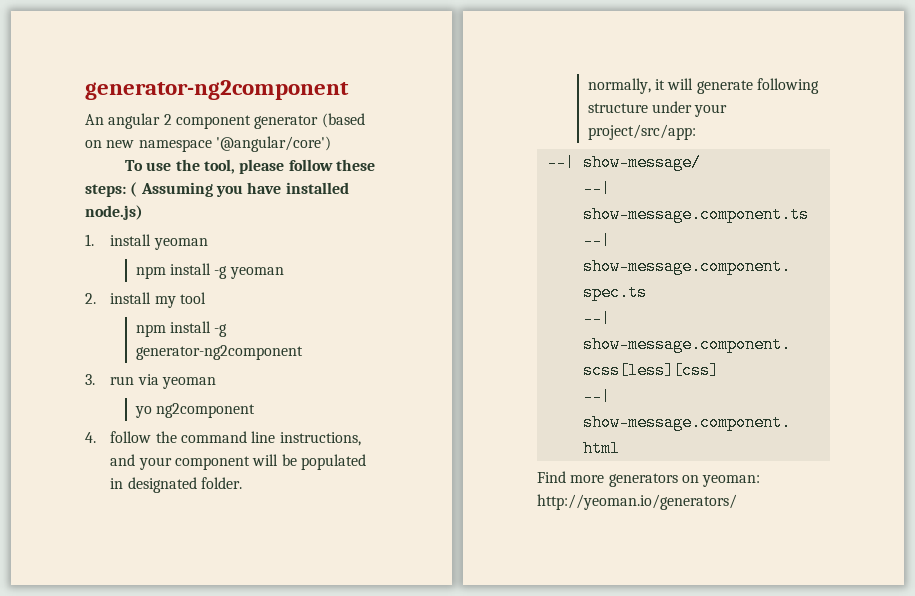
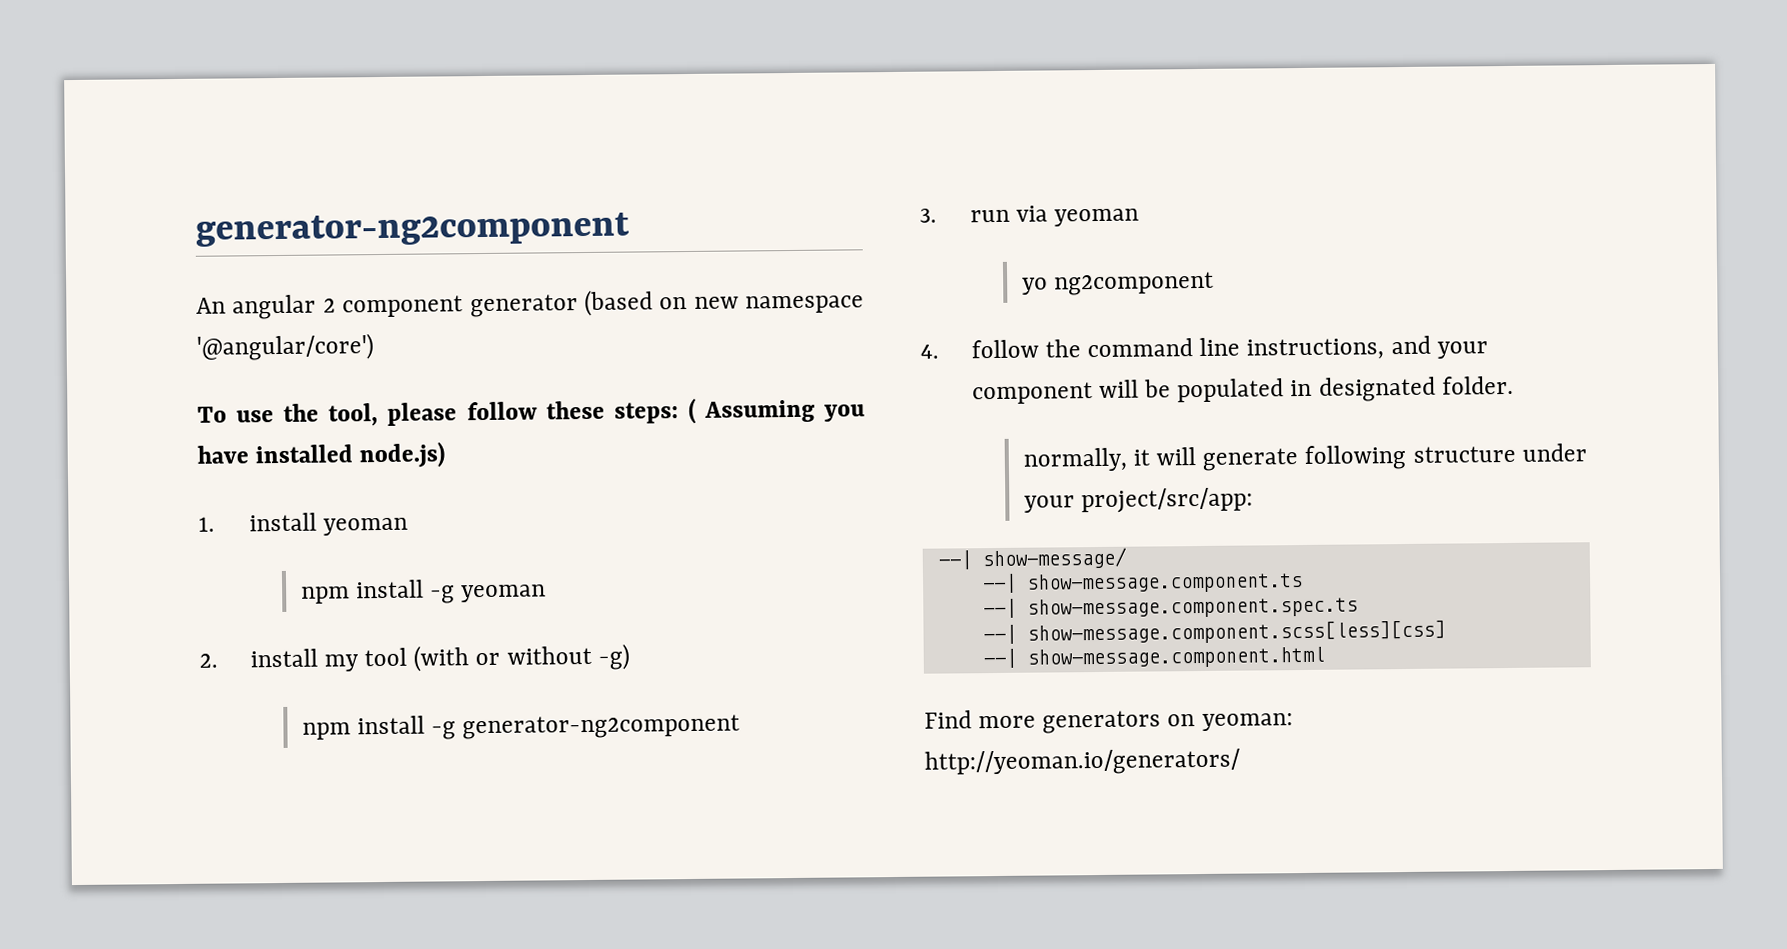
- 2. install my tool
+ 2. install my tool (with or without -g)

